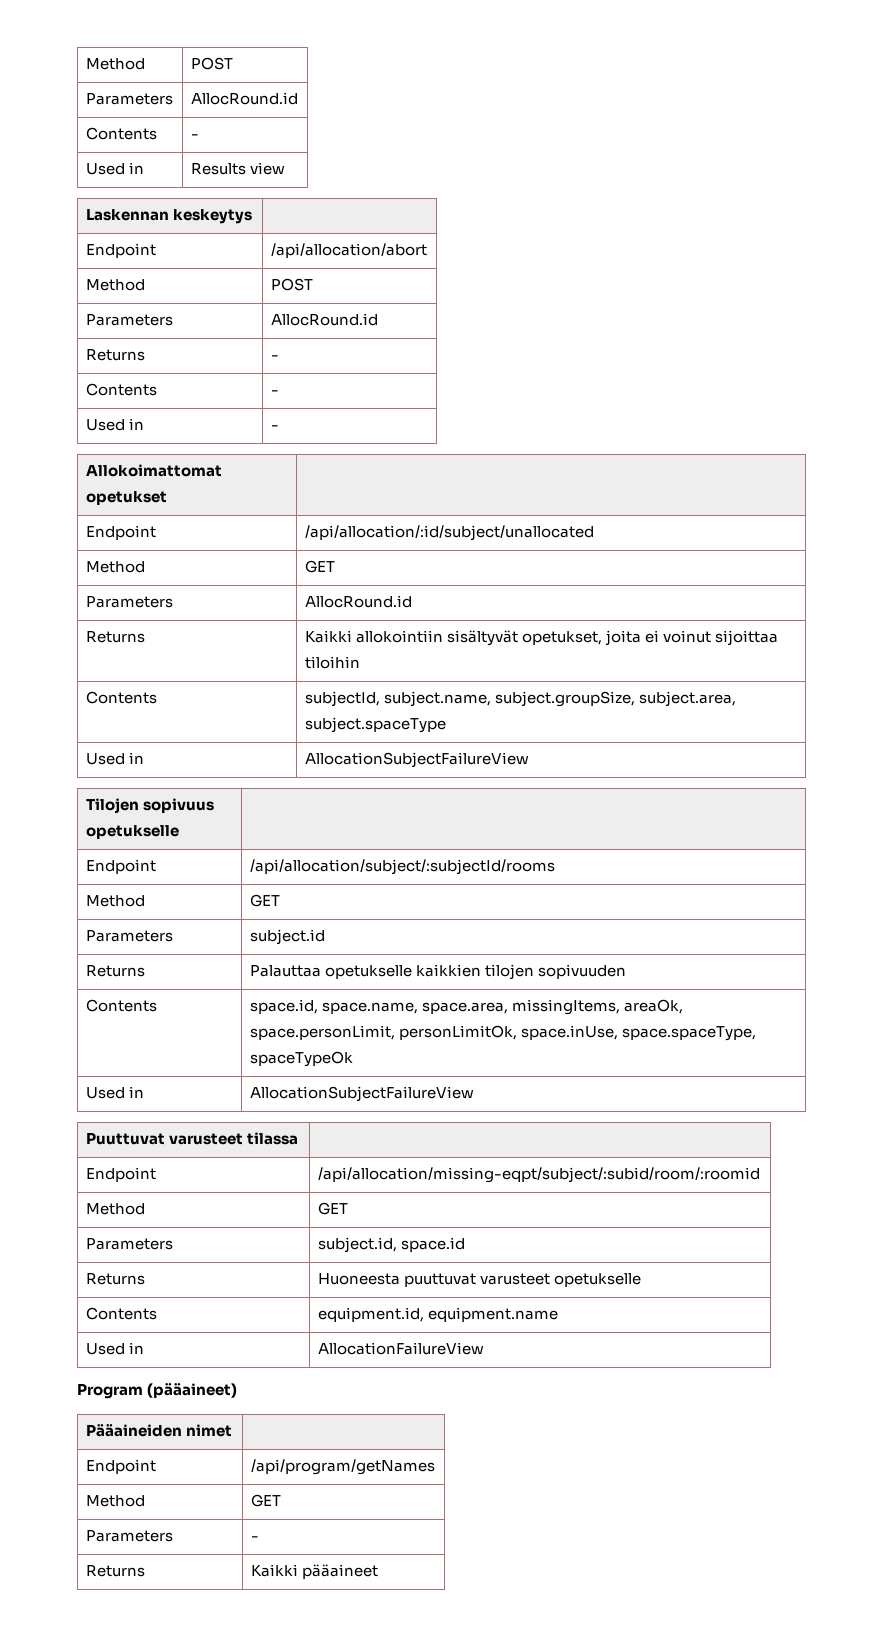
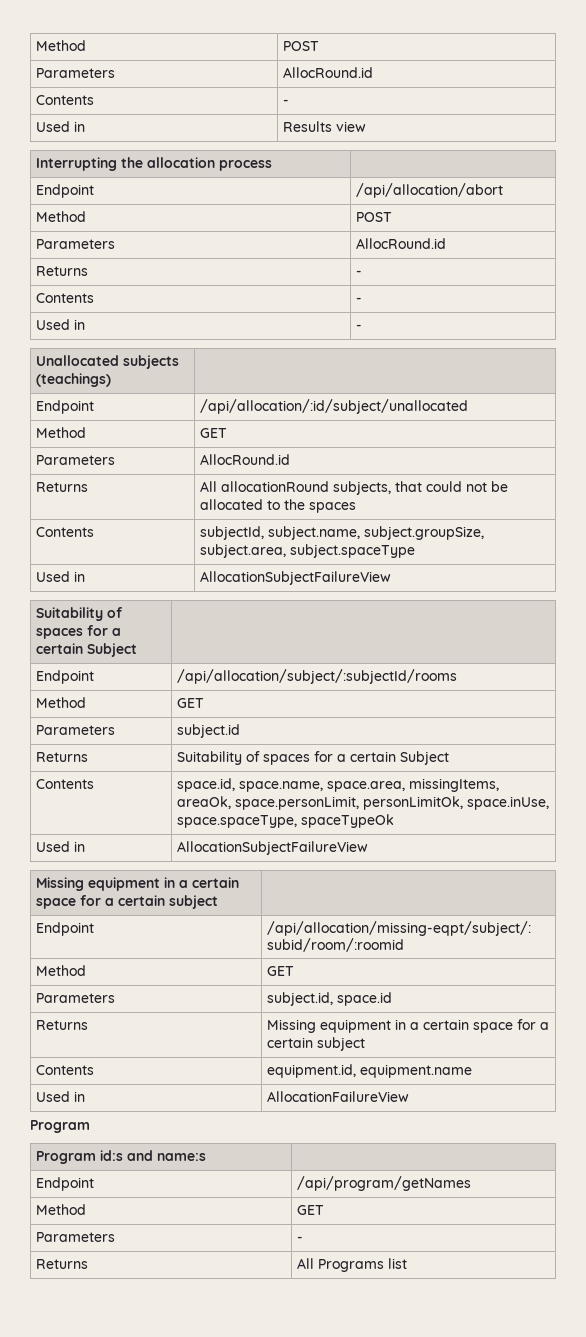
- Laskennan keskeytys |
+ Interrupting the allocation process |
- Allokoimattomat opetukset |
+ Unallocated subjects (teachings) |
- Returns | Kaikki allokointiin sisältyvät opetukset, joita ei voinut sijoittaa tiloihin
+ Returns | All allocationRound subjects, that could not be allocated to the spaces
- Tilojen sopivuus opetukselle |
+ Suitability of spaces for a certain Subject |
- Returns | Palauttaa opetukselle kaikkien tilojen sopivuuden
+ Returns | Suitability of spaces for a certain Subject
- Puuttuvat varusteet tilassa |
+ Missing equipment in a certain space for a certain subject |
- Returns | Huoneesta puuttuvat varusteet opetukselle
+ Returns | Missing equipment in a certain space for a certain subject
  Used in | AllocationFailureView
- Program (pääaineet)
- Pääaineiden nimet |
+ Program
+ Program id:s and name:s |
- Returns | Kaikki pääaineet
+ Returns | All Programs list

